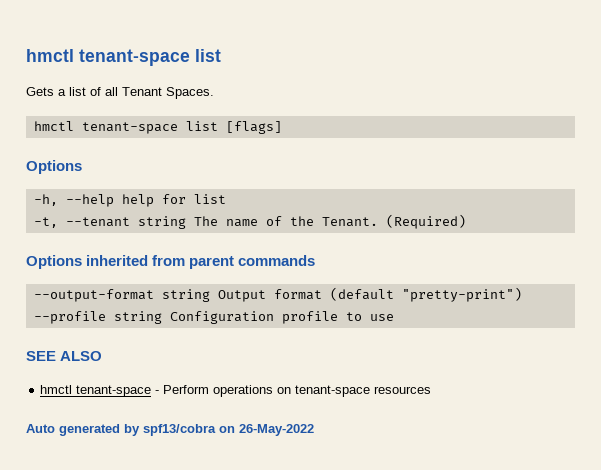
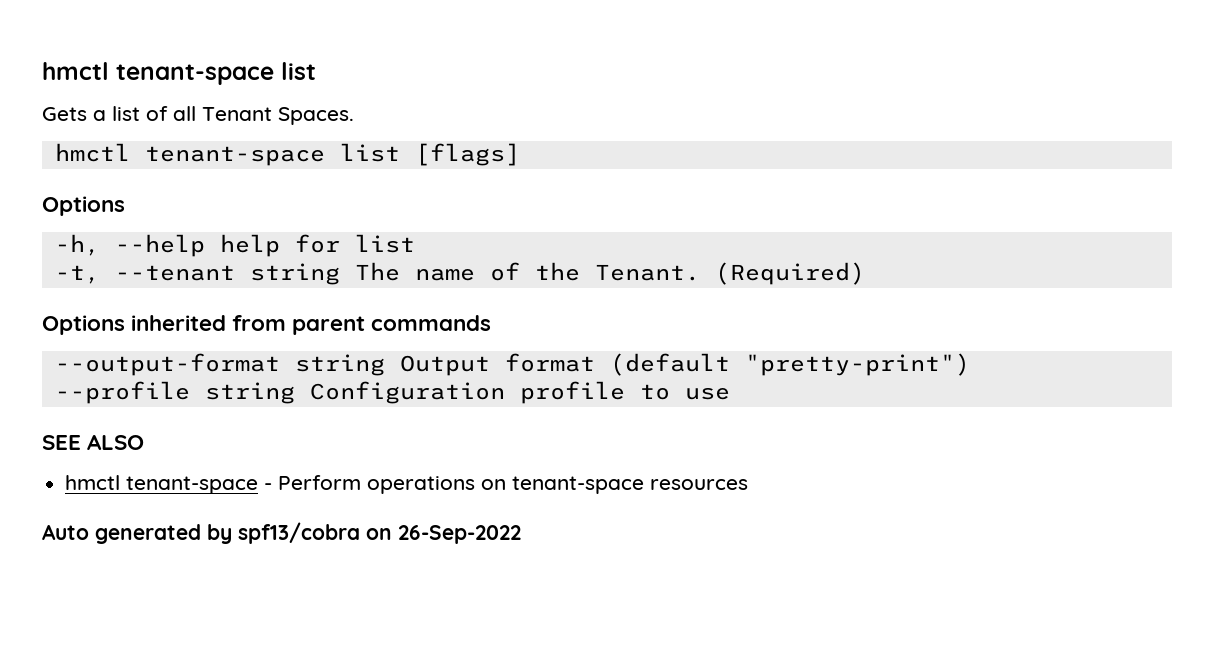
- Auto generated by spf13/cobra on 26-May-2022
+ Auto generated by spf13/cobra on 26-Sep-2022

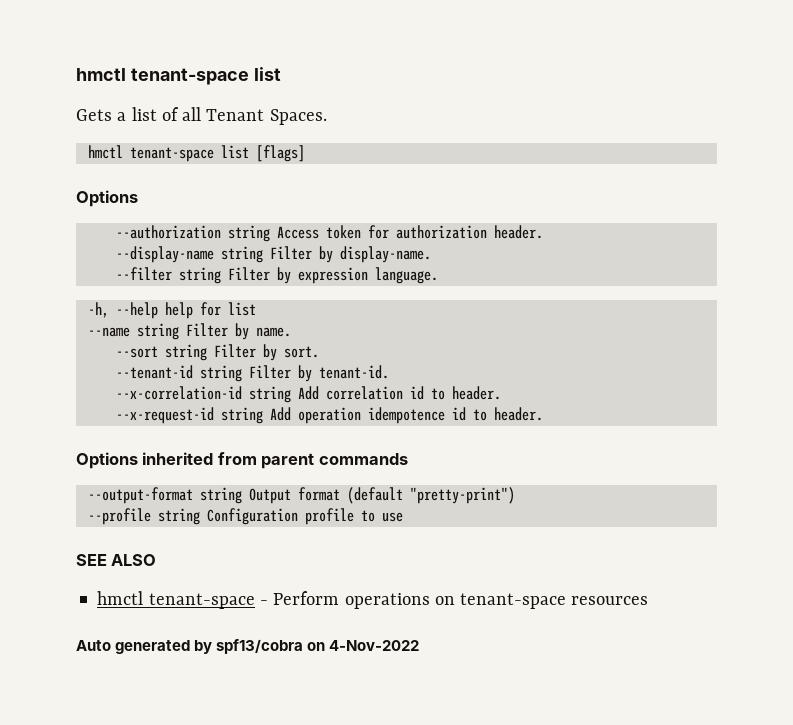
+ --authorization string Access token for authorization header.
+ --display-name string Filter by display-name.
+ --filter string Filter by expression language.
- -t, --tenant string The name of the Tenant. (Required)
+ --name string Filter by name.
+ --sort string Filter by sort.
+ --tenant-id string Filter by tenant-id.
+ --x-correlation-id string Add correlation id to header.
+ --x-request-id string Add operation idempotence id to header.
- Auto generated by spf13/cobra on 26-Sep-2022
+ Auto generated by spf13/cobra on 4-Nov-2022

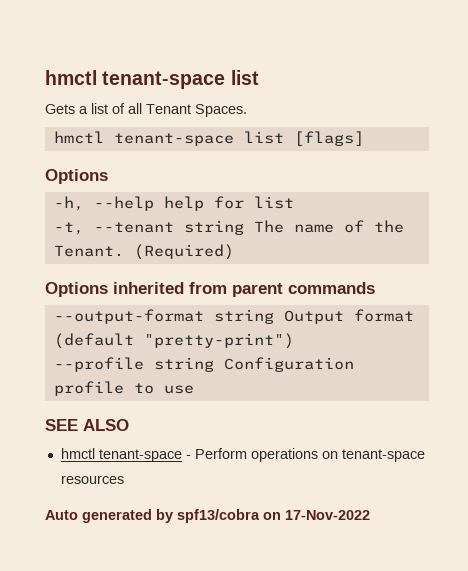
- --authorization string Access token for authorization header.
- --display-name string Filter by display-name.
- --filter string Filter by expression language.
- --name string Filter by name.
- --sort string Filter by sort.
- --tenant-id string Filter by tenant-id.
- --x-correlation-id string Add correlation id to header.
- --x-request-id string Add operation idempotence id to header.
+ -t, --tenant string The name of the Tenant. (Required)
- Auto generated by spf13/cobra on 4-Nov-2022
+ Auto generated by spf13/cobra on 17-Nov-2022

